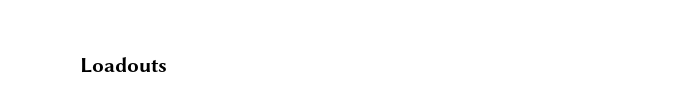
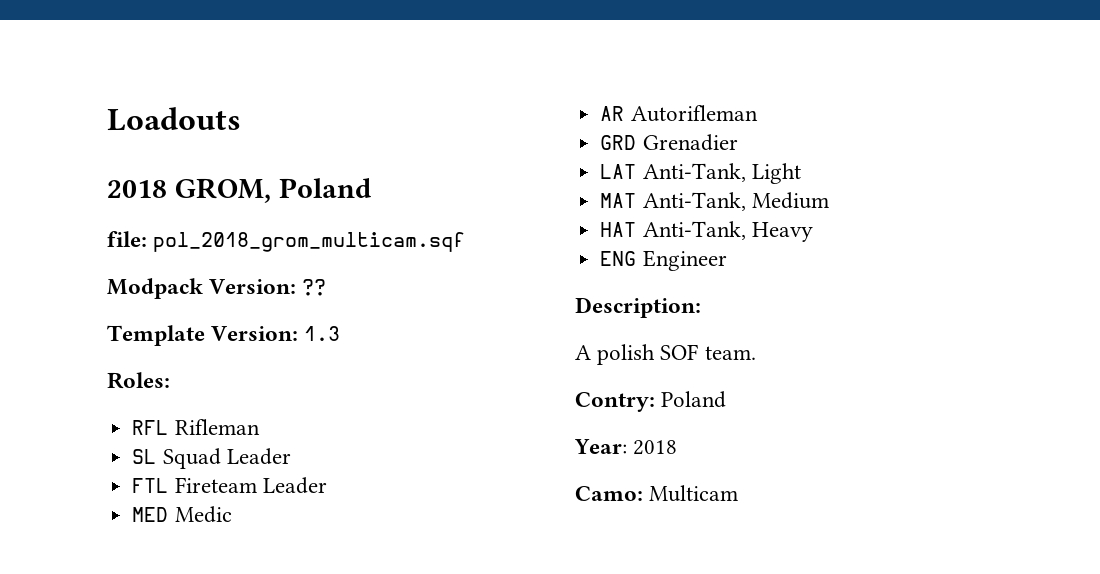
+ 2018 GROM, Poland
+ file: pol_2018_grom_multicam.sqf
+ Modpack Version: ??
+ Template Version: 1.3
+ Roles:
+ RFL Rifleman
+ SL Squad Leader
+ FTL Fireteam Leader
+ MED Medic
+ AR Autorifleman
+ GRD Grenadier
+ LAT Anti-Tank, Light
+ MAT Anti-Tank, Medium
+ HAT Anti-Tank, Heavy
+ ENG Engineer
+ Description:
+ A polish SOF team.
+ Contry: Poland
+ Year: 2018
+ Camo: Multicam

